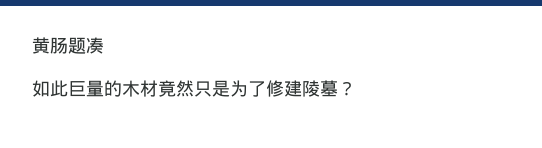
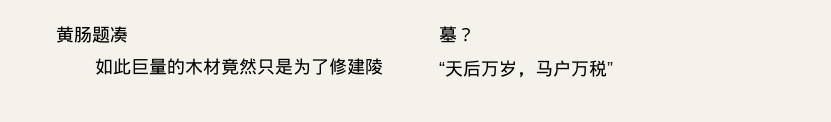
+ “天后万岁，马户万税”

